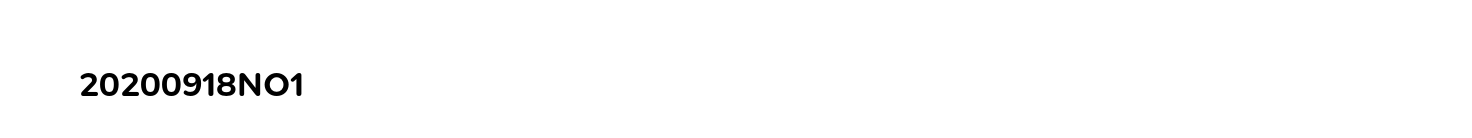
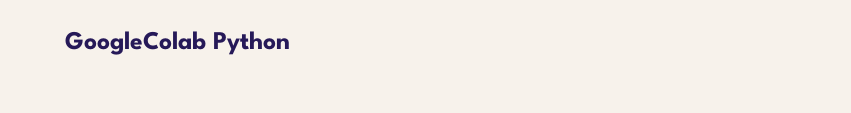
- 20200918NO1
+ GoogleColab Python

